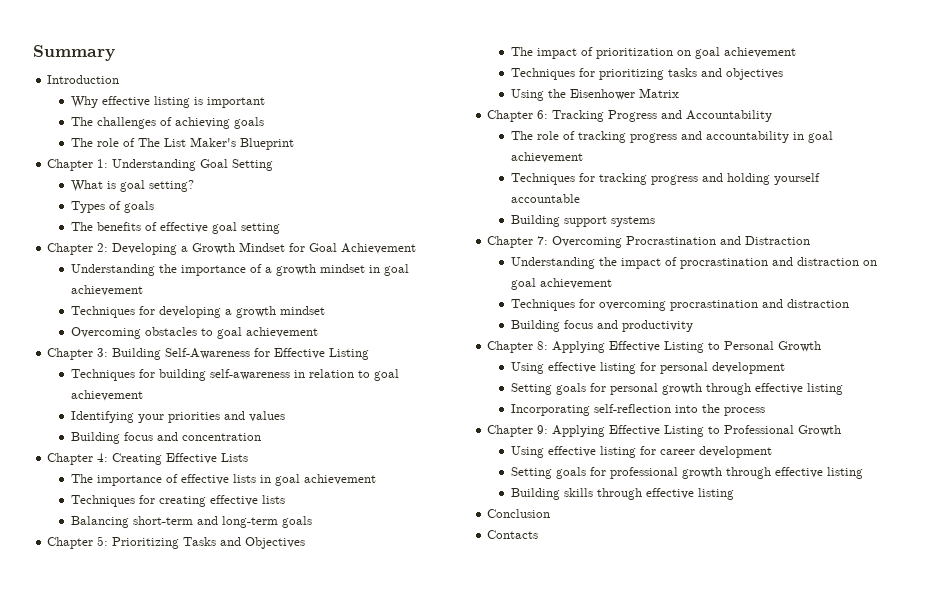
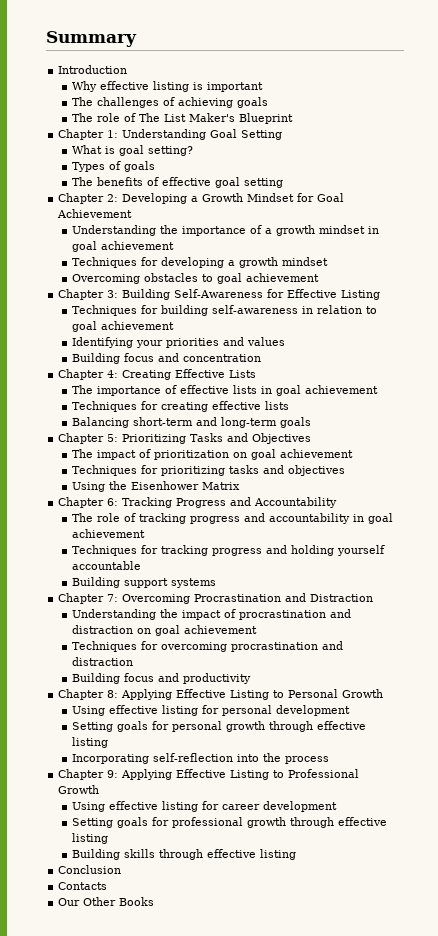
+ Our Other Books

